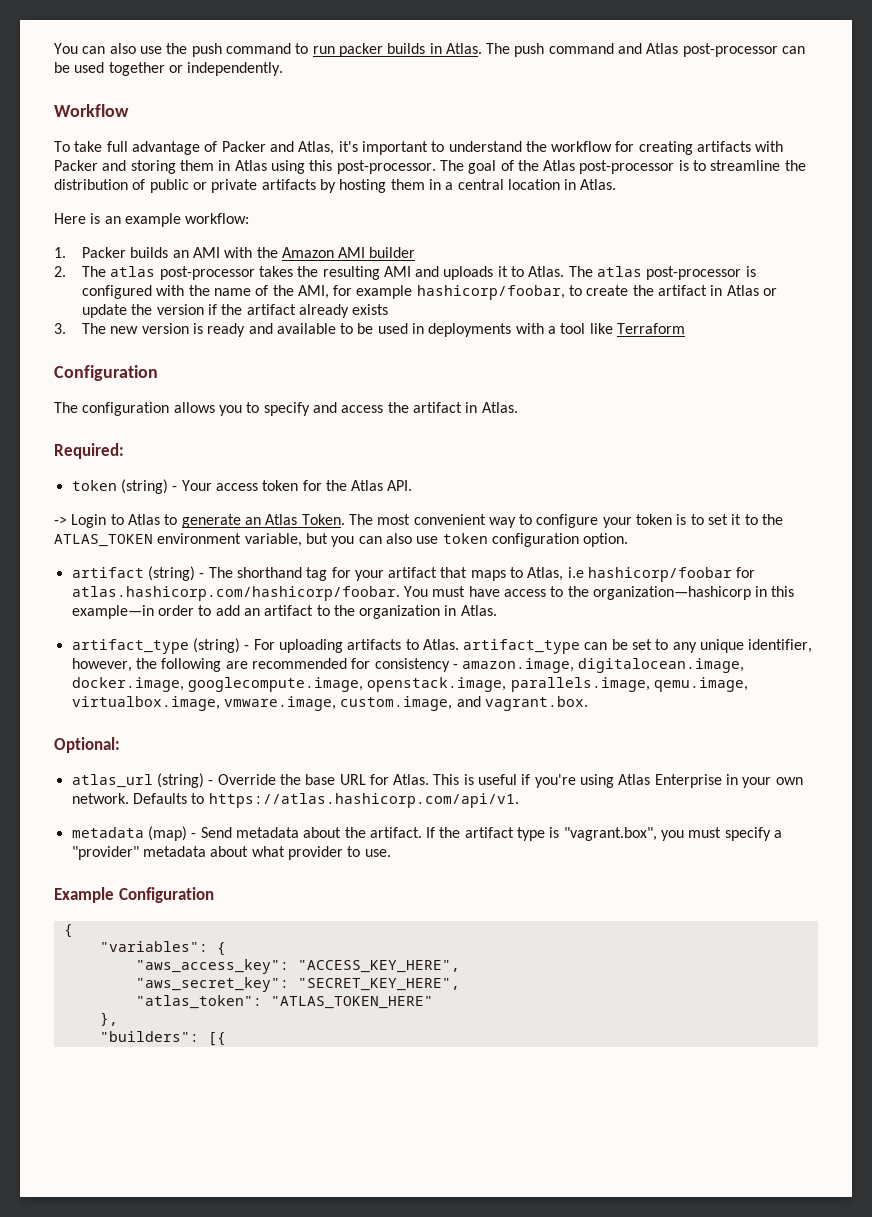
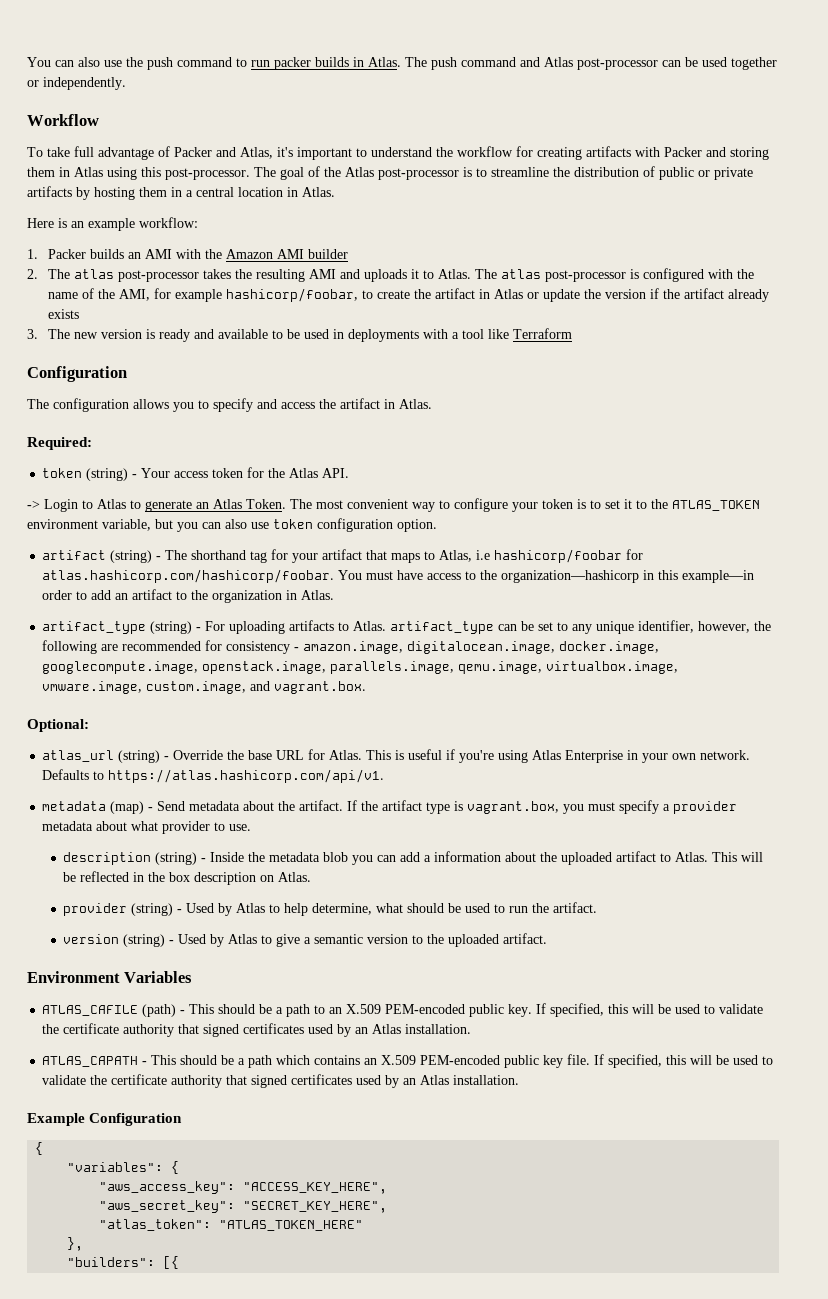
- If the artifact type is "vagrant.box", you must specify a "provider" metadata about what provider to use.
+ If the artifact type is vagrant.box, you must specify a provider metadata about what provider to use.
+ description (string) - Inside the metadata blob you can add a information about the uploaded artifact to Atlas. This will be reflected in the box description on Atlas.
+ provider (string) - Used by Atlas to help determine, what should be used to run the artifact.
+ version (string) - Used by Atlas to give a semantic version to the uploaded artifact.
+ Environment Variables
+ ATLAS_CAFILE (path) - This should be a path to an X.509 PEM-encoded public key. If specified, this will be used to validate the certificate authority that signed certificates used by an Atlas installation.
+ ATLAS_CAPATH - This should be a path which contains an X.509 PEM-encoded public key file. If specified, this will be used to validate the certificate authority that signed certificates used by an Atlas installation.

